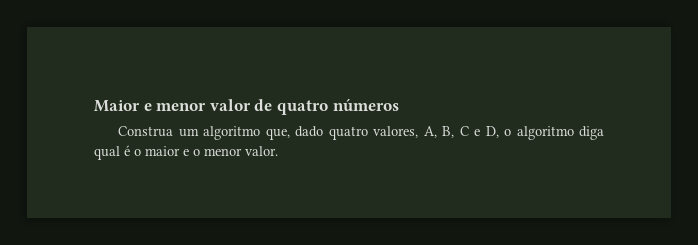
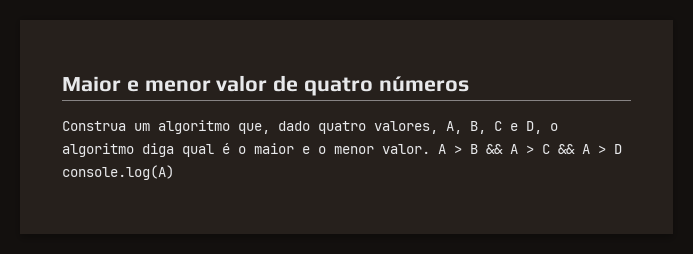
+ A > B && A > C && A > D console.log(A)

